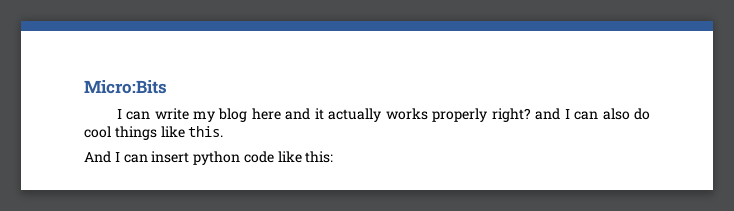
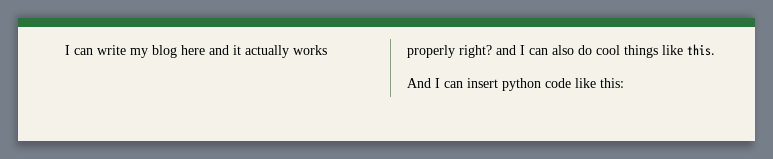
- Micro:Bits

